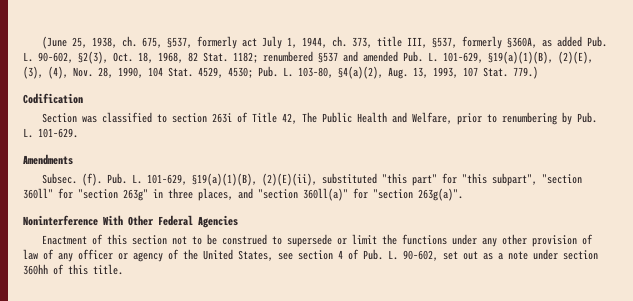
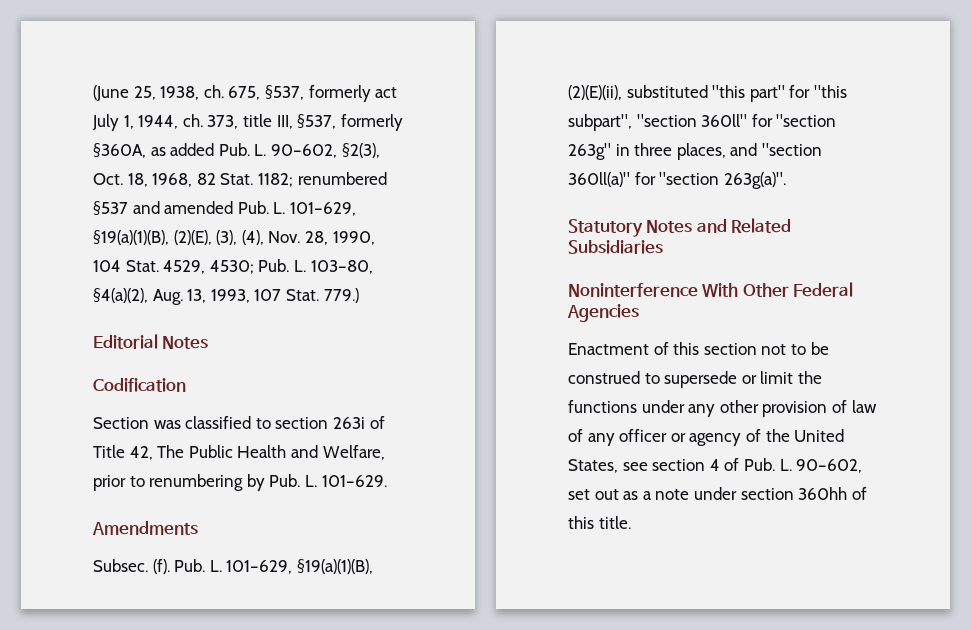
+ Editorial Notes
+ Statutory Notes and Related Subsidiaries

